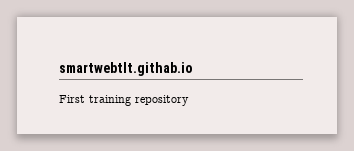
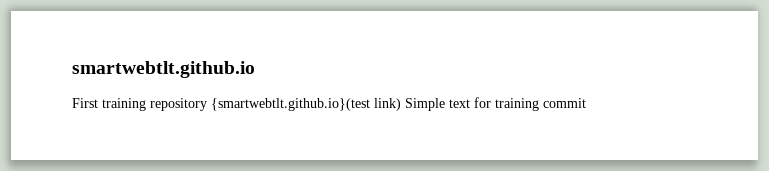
- smartwebtlt.githab.io
+ smartwebtlt.github.io
- First training repository
+ First training repository {smartwebtlt.github.io}(test link) Simple text for training commit

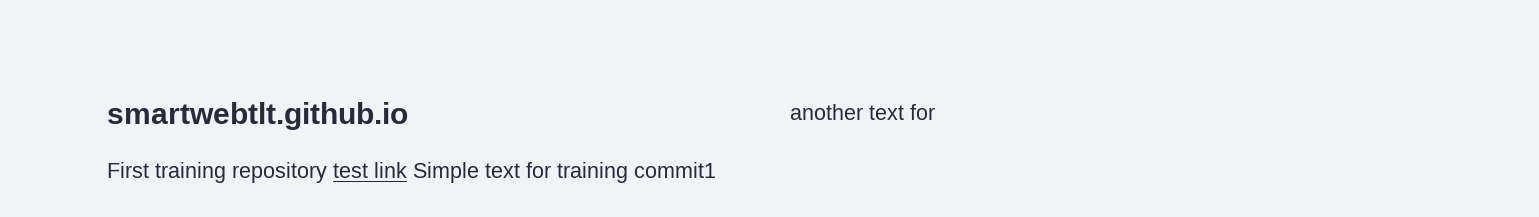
- First training repository {smartwebtlt.github.io}(test link) Simple text for training commit
+ First training repository test link Simple text for training commit1 another text for

